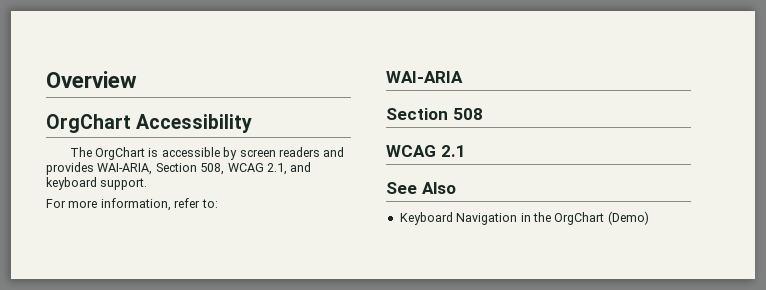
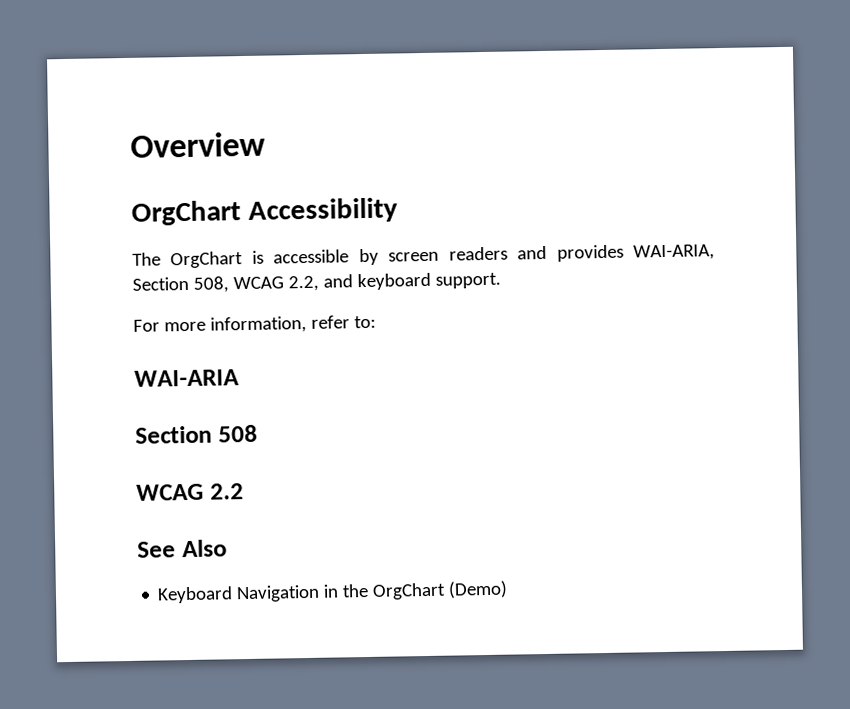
- The OrgChart is accessible by screen readers and provides WAI-ARIA, Section 508, WCAG 2.1, and keyboard support.
+ The OrgChart is accessible by screen readers and provides WAI-ARIA, Section 508, WCAG 2.2, and keyboard support.
- WCAG 2.1
+ WCAG 2.2

